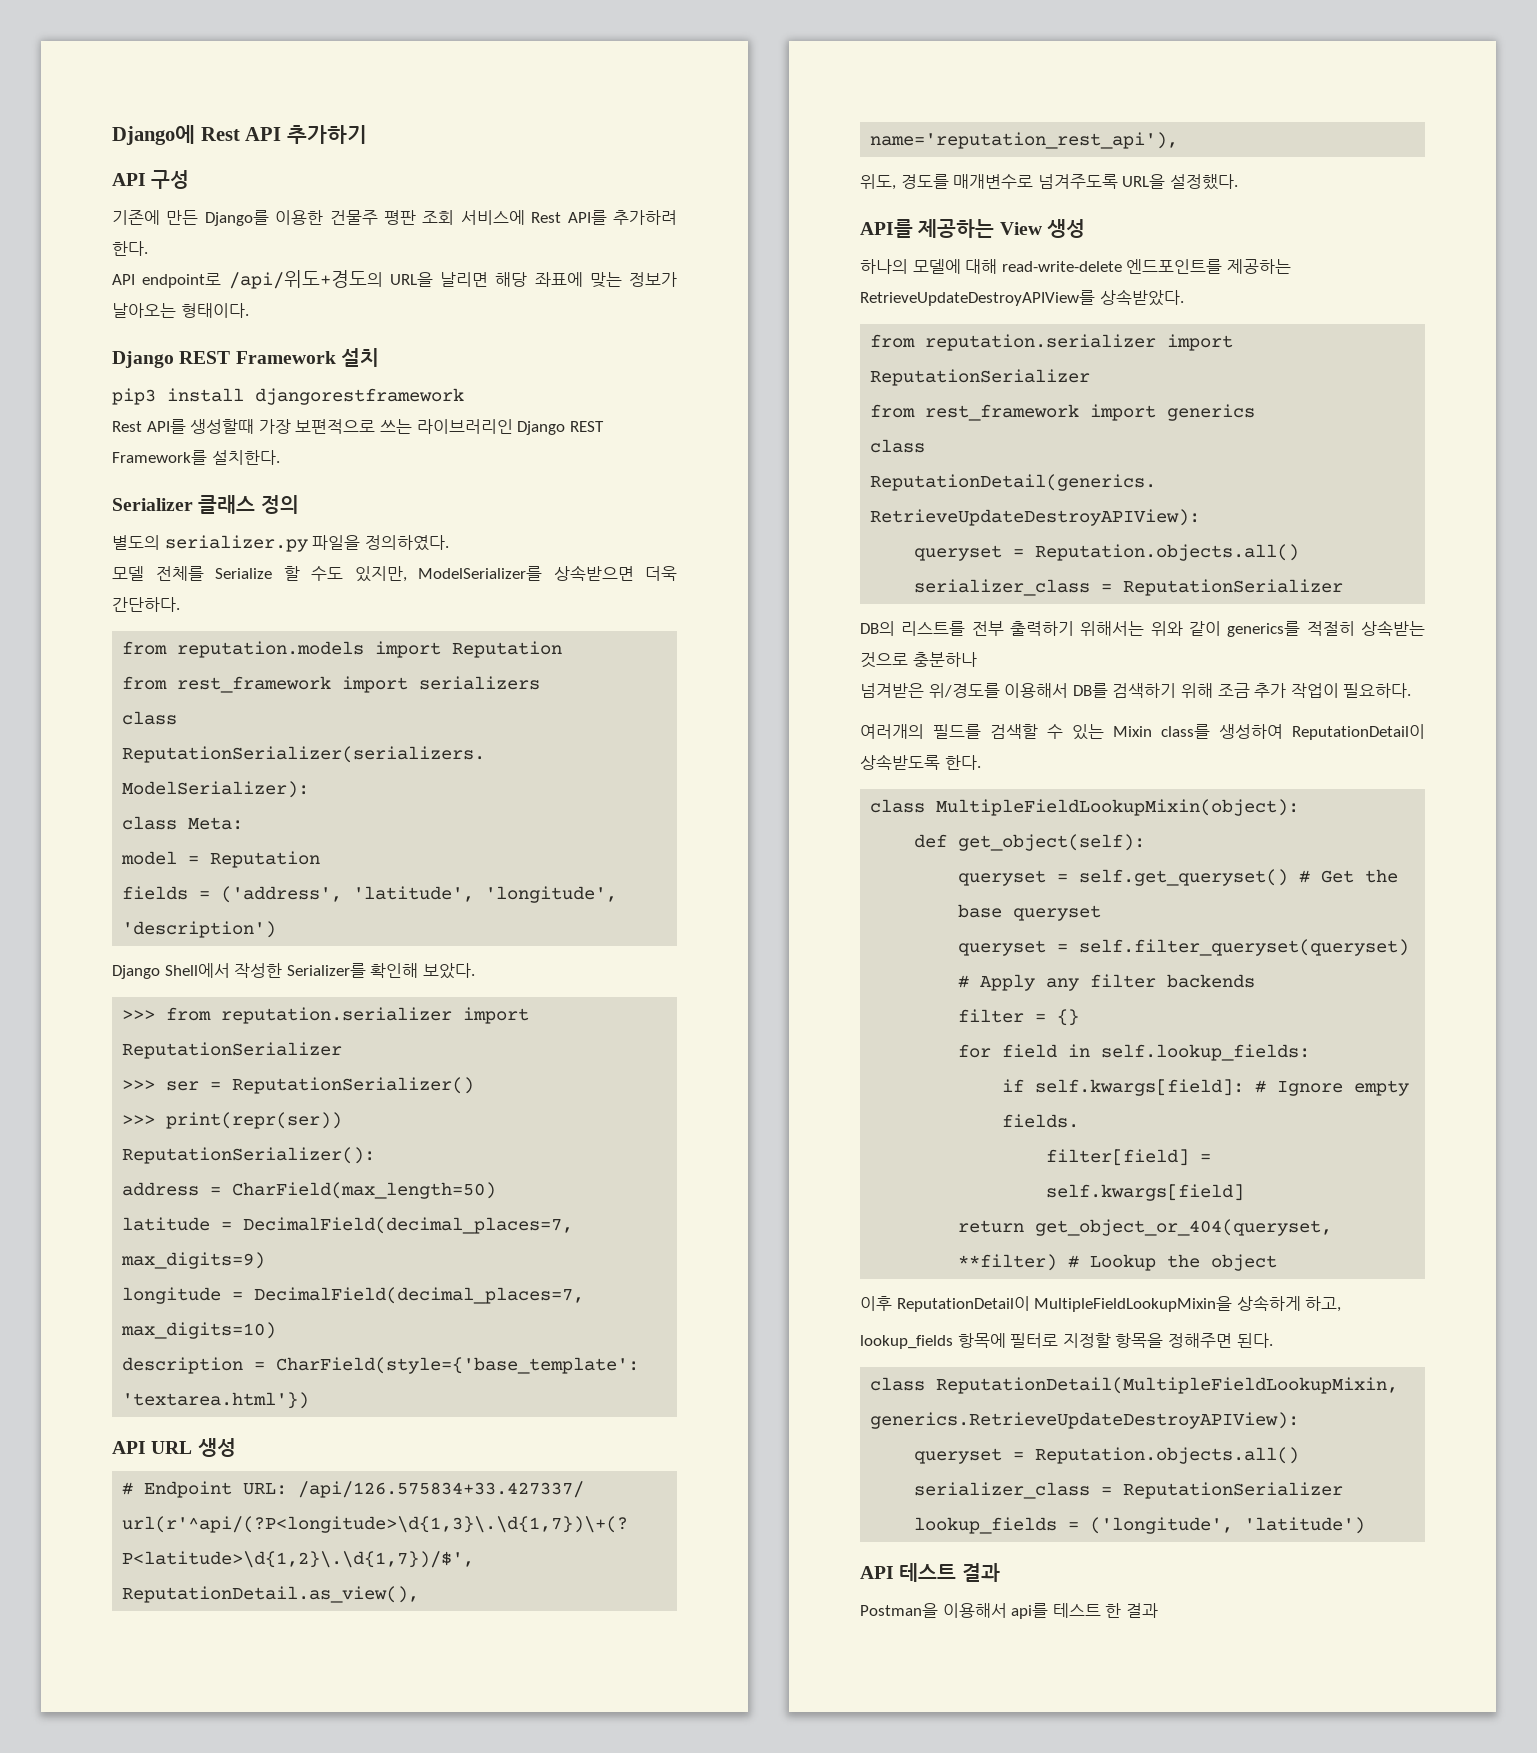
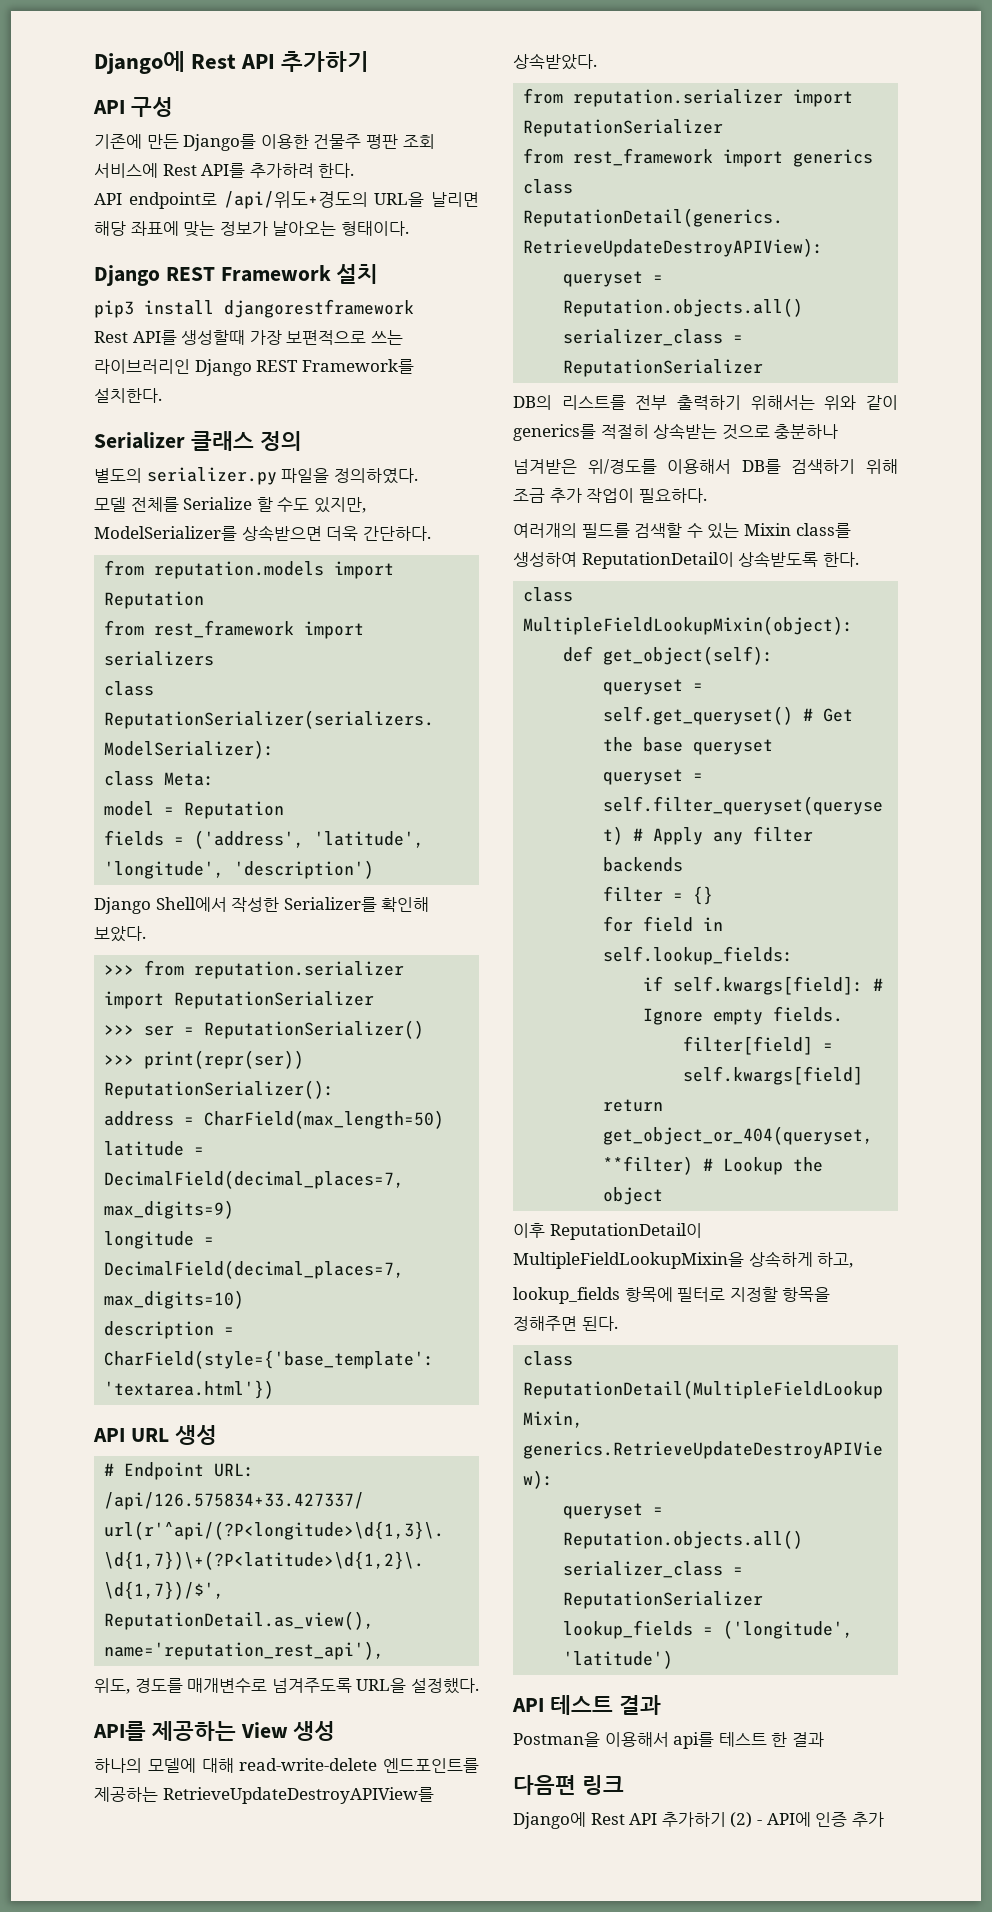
+ 다음편 링크
+ Django에 Rest API 추가하기 (2) - API에 인증 추가

